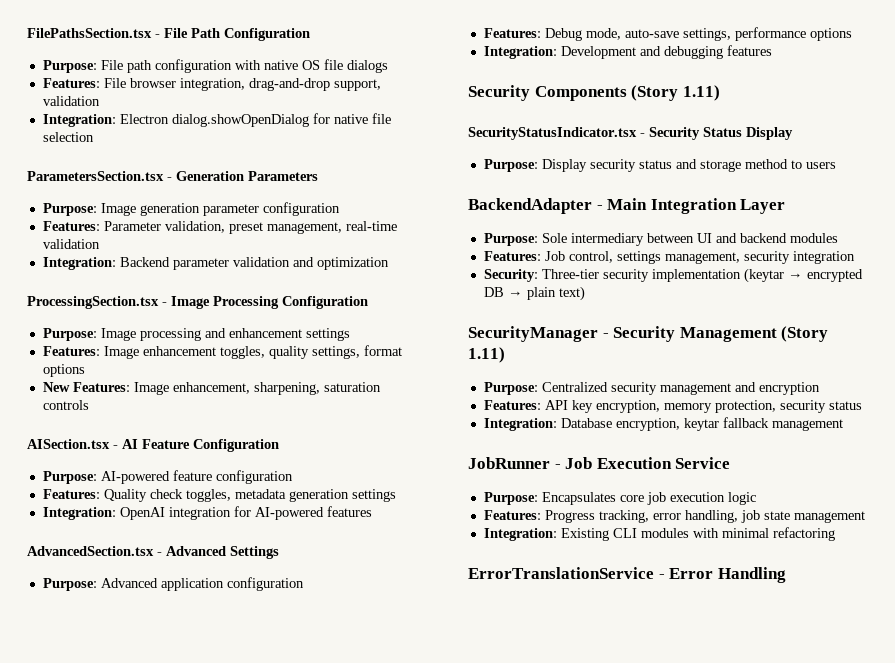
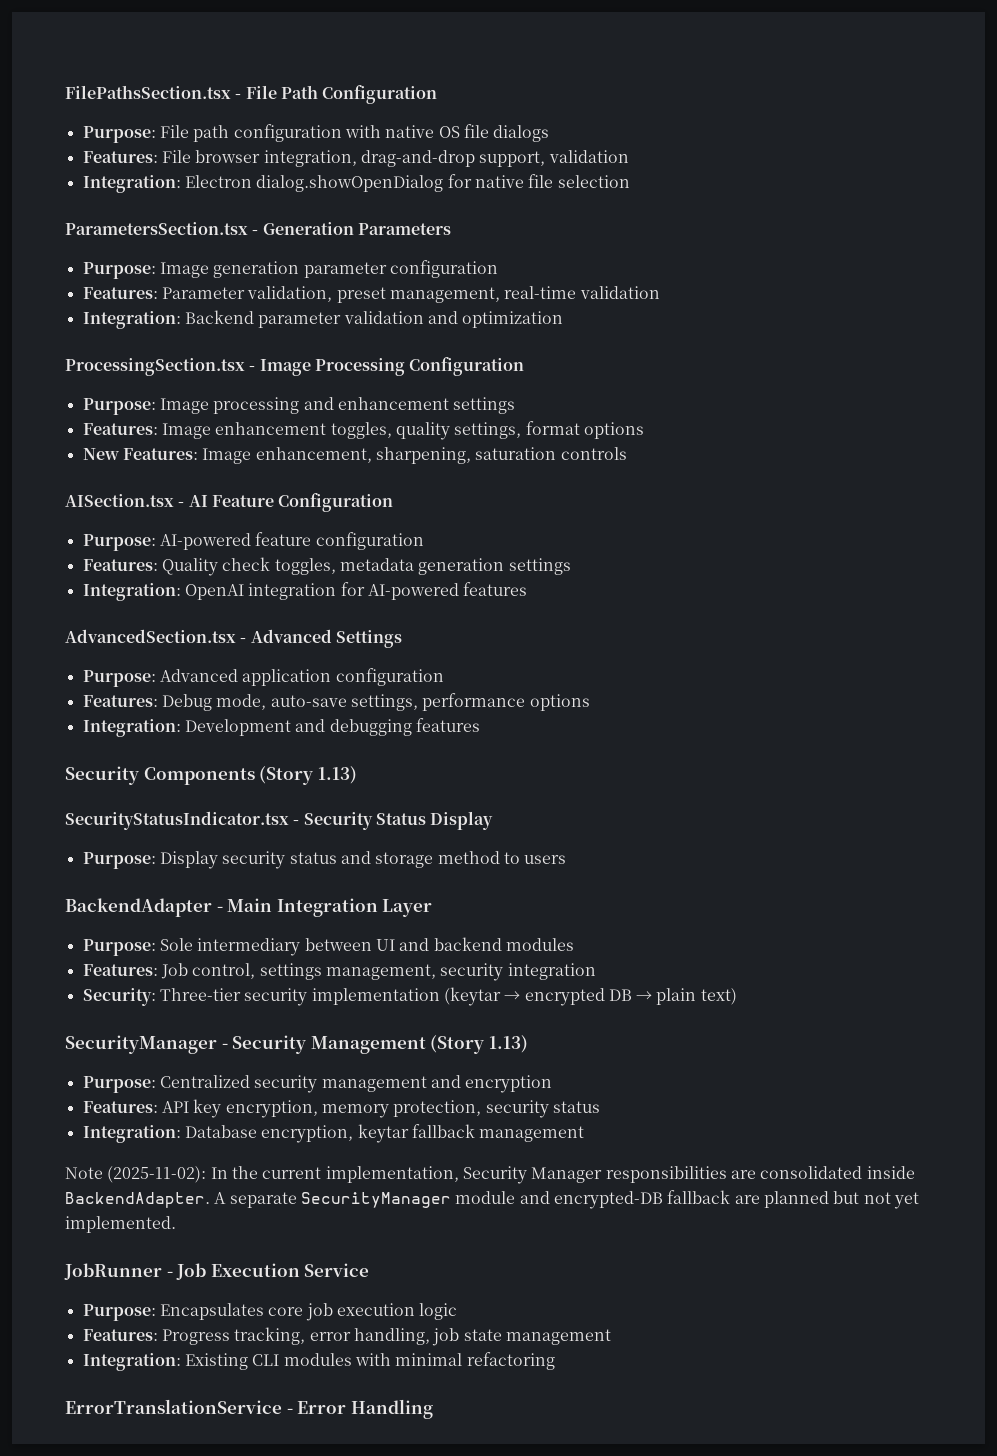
- Security Components (Story 1.11)
+ Security Components (Story 1.13)
- SecurityManager - Security Management (Story 1.11)
+ SecurityManager - Security Management (Story 1.13)
+ Note (2025-11-02): In the current implementation, Security Manager responsibilities are consolidated inside BackendAdapter. A separate SecurityManager module and encrypted-DB fallback are planned but not yet implemented.

